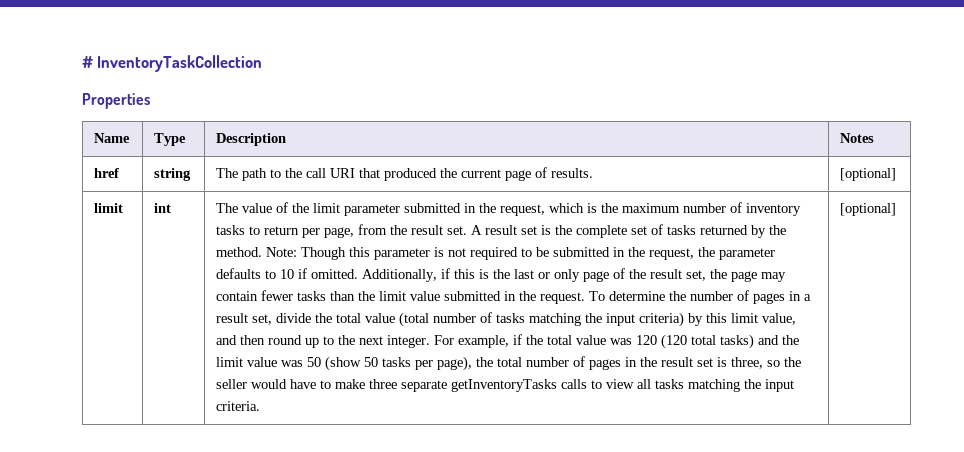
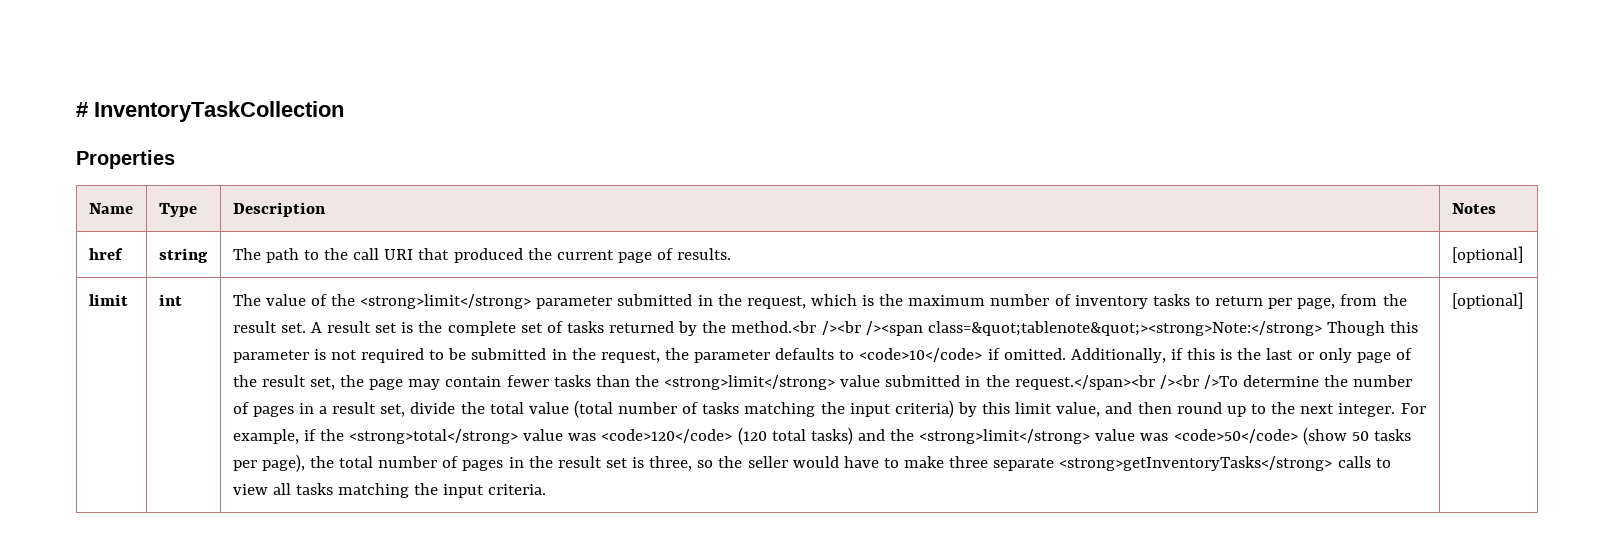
- The value of the limit parameter submitted in the request, which is the maximum number of inventory tasks to return per page, from the result set.
+ The value of the <strong>limit</strong> parameter submitted in the request, which is the maximum number of inventory tasks to return per page, from the result set.
- A result set is the complete set of tasks returned by the method. Note: Though this parameter is not required to be submitted in the request, the parameter defaults to 10 if omitted.
+ A result set is the complete set of tasks returned by the method.<br /><br /><span class=&quot;tablenote&quot;><strong>Note:</strong> Though this parameter is not required to be submitted in the request, the parameter defaults to <code>10</code> if omitted.
- Additionally, if this is the last or only page of the result set, the page may contain fewer tasks than the limit value submitted in the request. To determine the number of pages in a result set, divide the total value (total number of tasks matching the input criteria) by this limit value, and then round up to the next integer.
+ Additionally, if this is the last or only page of the result set, the page may contain fewer tasks than the <strong>limit</strong> value submitted in the request.</span><br /><br />To determine the number of pages in a result set, divide the total value (total number of tasks matching the input criteria) by this limit value, and then round up to the next integer.
- For example, if the total value was 120 (120 total tasks) and the limit value was 50 (show 50 tasks per page), the total number of pages in the result set is three, so the seller would have to make three separate getInventoryTasks calls to view all tasks matching the input criteria.
+ For example, if the <strong>total</strong> value was <code>120</code> (120 total tasks) and the <strong>limit</strong> value was <code>50</code> (show 50 tasks per page), the total number of pages in the result set is three, so the seller would have to make three separate <strong>getInventoryTasks</strong> calls to view all tasks matching the input criteria.

